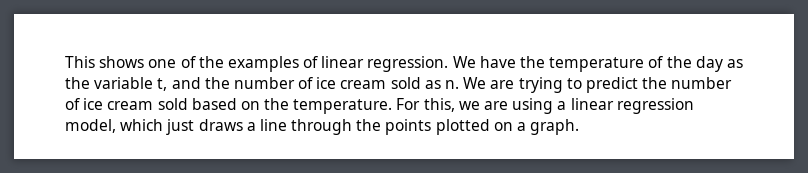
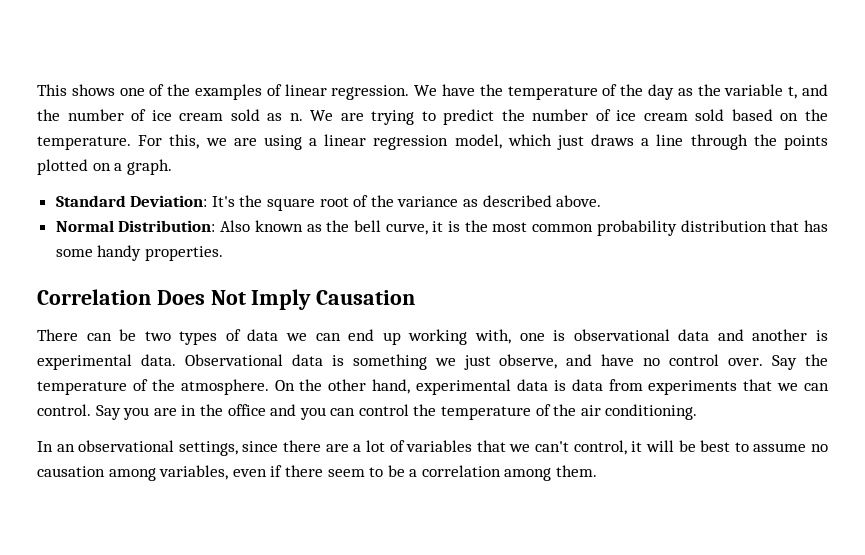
+ Standard Deviation: It's the square root of the variance as described above.
+ Normal Distribution: Also known as the bell curve, it is the most common probability distribution that has some handy properties.
+ Correlation Does Not Imply Causation
+ There can be two types of data we can end up working with, one is observational data and another is experimental data. Observational data is something we just observe, and have no control over. Say the temperature of the atmosphere. On the other hand, experimental data is data from experiments that we can control. Say you are in the office and you can control the temperature of the air conditioning.
+ In an observational settings, since there are a lot of variables that we can't control, it will be best to assume no causation among variables, even if there seem to be a correlation among them.

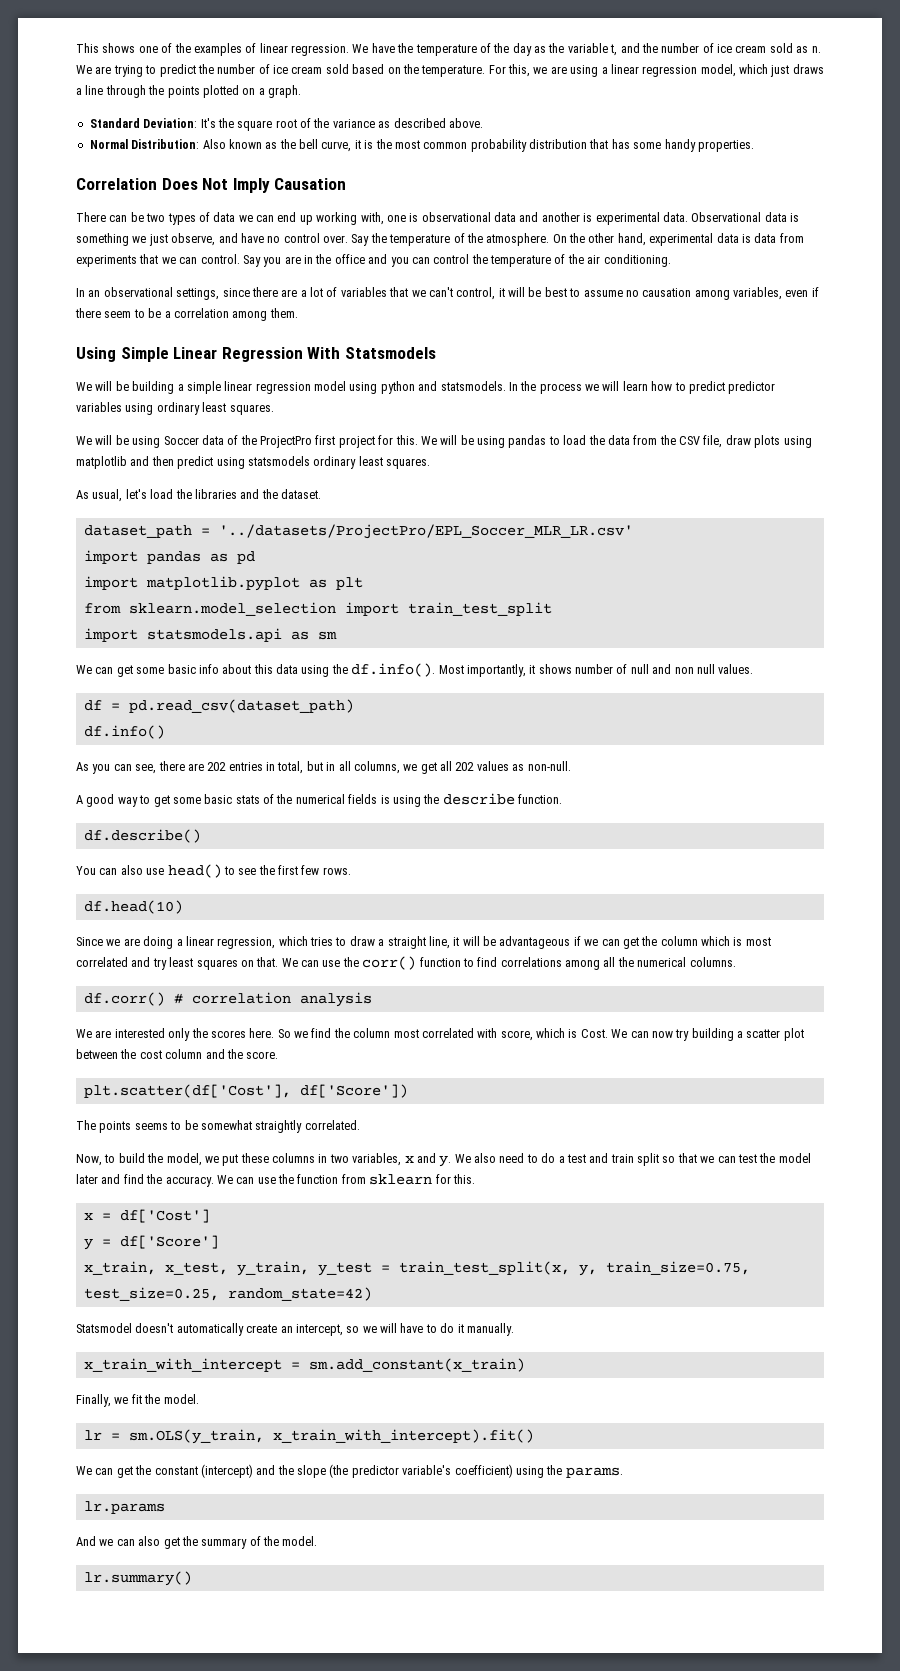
+ Using Simple Linear Regression With Statsmodels
+ We will be building a simple linear regression model using python and statsmodels. In the process we will learn how to predict predictor variables using ordinary least squares.
+ We will be using Soccer data of the ProjectPro first project for this. We will be using pandas to load the data from the CSV file, draw plots using matplotlib and then predict using statsmodels ordinary least squares.
+ As usual, let's load the libraries and the dataset.
+ dataset_path = '../datasets/ProjectPro/EPL_Soccer_MLR_LR.csv'
+ import pandas as pd
+ import matplotlib.pyplot as plt
+ from sklearn.model_selection import train_test_split
+ import statsmodels.api as sm
+ We can get some basic info about this data using the df.info(). Most importantly, it shows number of null and non null values.
+ df = pd.read_csv(dataset_path)
+ df.info()
+ As you can see, there are 202 entries in total, but in all columns, we get all 202 values as non-null.
+ A good way to get some basic stats of the numerical fields is using the describe function.
+ df.describe()
+ You can also use head() to see the first few rows.
+ df.head(10)
+ Since we are doing a linear regression, which tries to draw a straight line, it will be advantageous if we can get the column which is most correlated and try least squares on that. We can use the corr() function to find correlations among all the numerical columns.
+ df.corr() # correlation analysis
+ We are interested only the scores here. So we find the column most correlated with score, which is Cost. We can now try building a scatter plot between the cost column and the score.
+ plt.scatter(df['Cost'], df['Score'])
+ The points seems to be somewhat straightly correlated.
+ Now, to build the model, we put these columns in two variables, x and y. We also need to do a test and train split so that we can test the model later and find the accuracy. We can use the function from sklearn for this.
+ x = df['Cost']
+ y = df['Score']
+ x_train, x_test, y_train, y_test = train_test_split(x, y, train_size=0.75, test_size=0.25, random_state=42)
+ Statsmodel doesn't automatically create an intercept, so we will have to do it manually.
+ x_train_with_intercept = sm.add_constant(x_train)
+ Finally, we fit the model.
+ lr = sm.OLS(y_train, x_train_with_intercept).fit()
+ We can get the constant (intercept) and the slope (the predictor variable's coefficient) using the params.
+ lr.params
+ And we can also get the summary of the model.
+ lr.summary()

